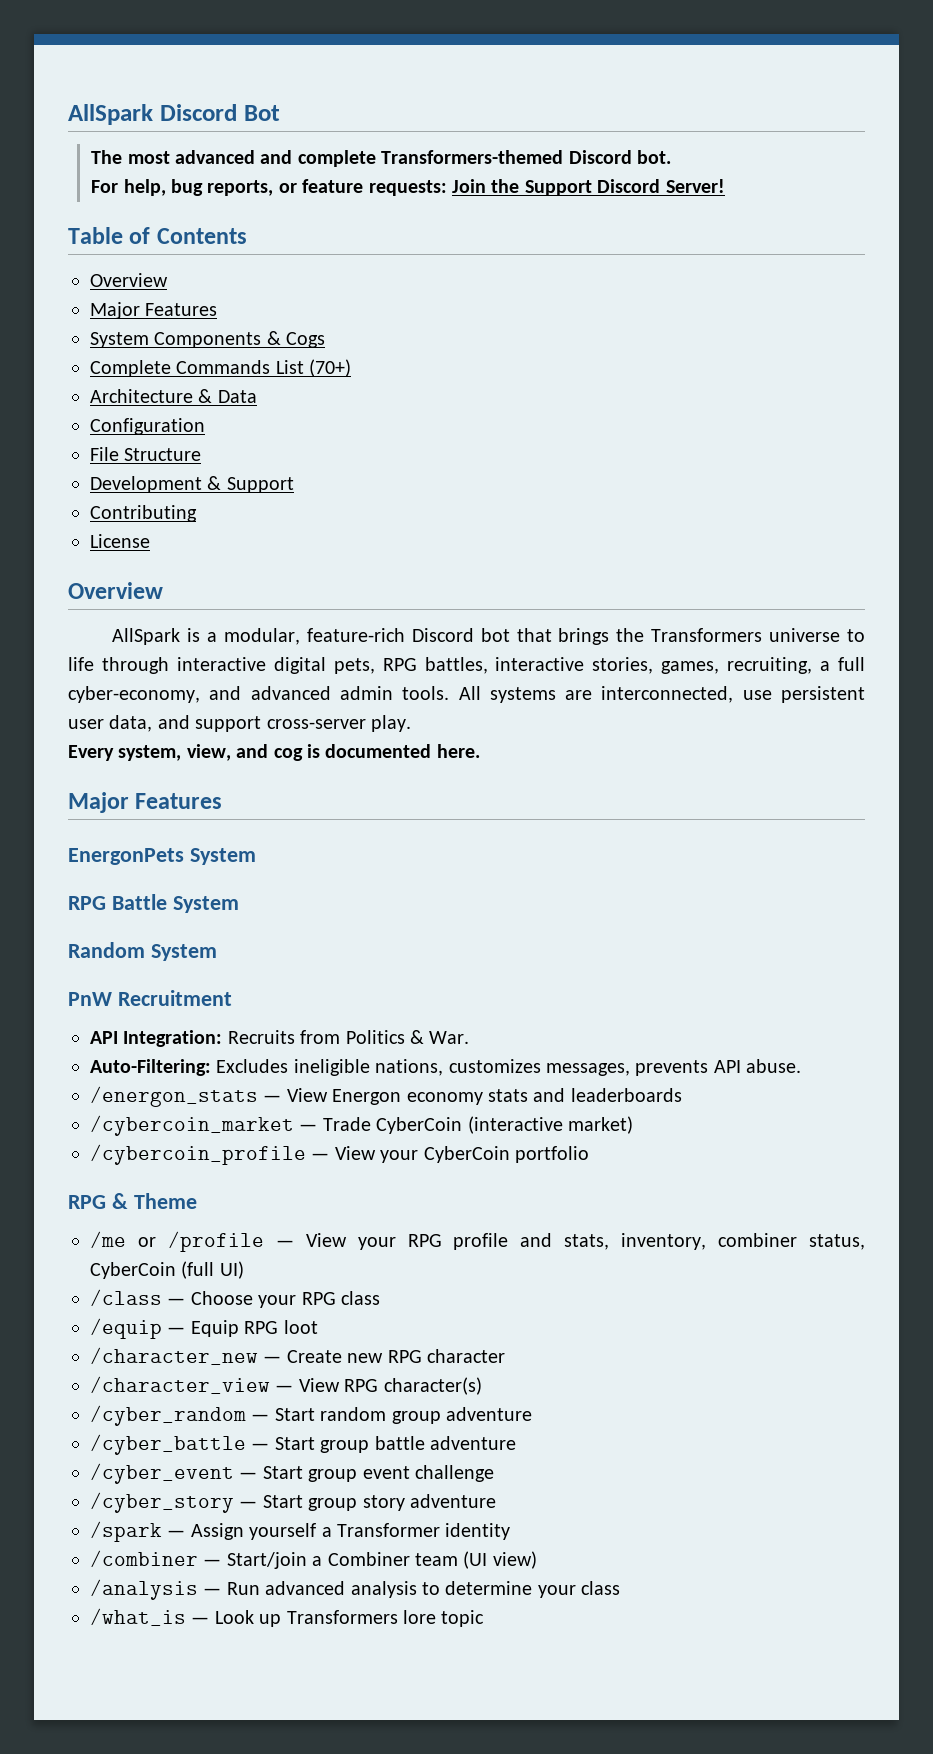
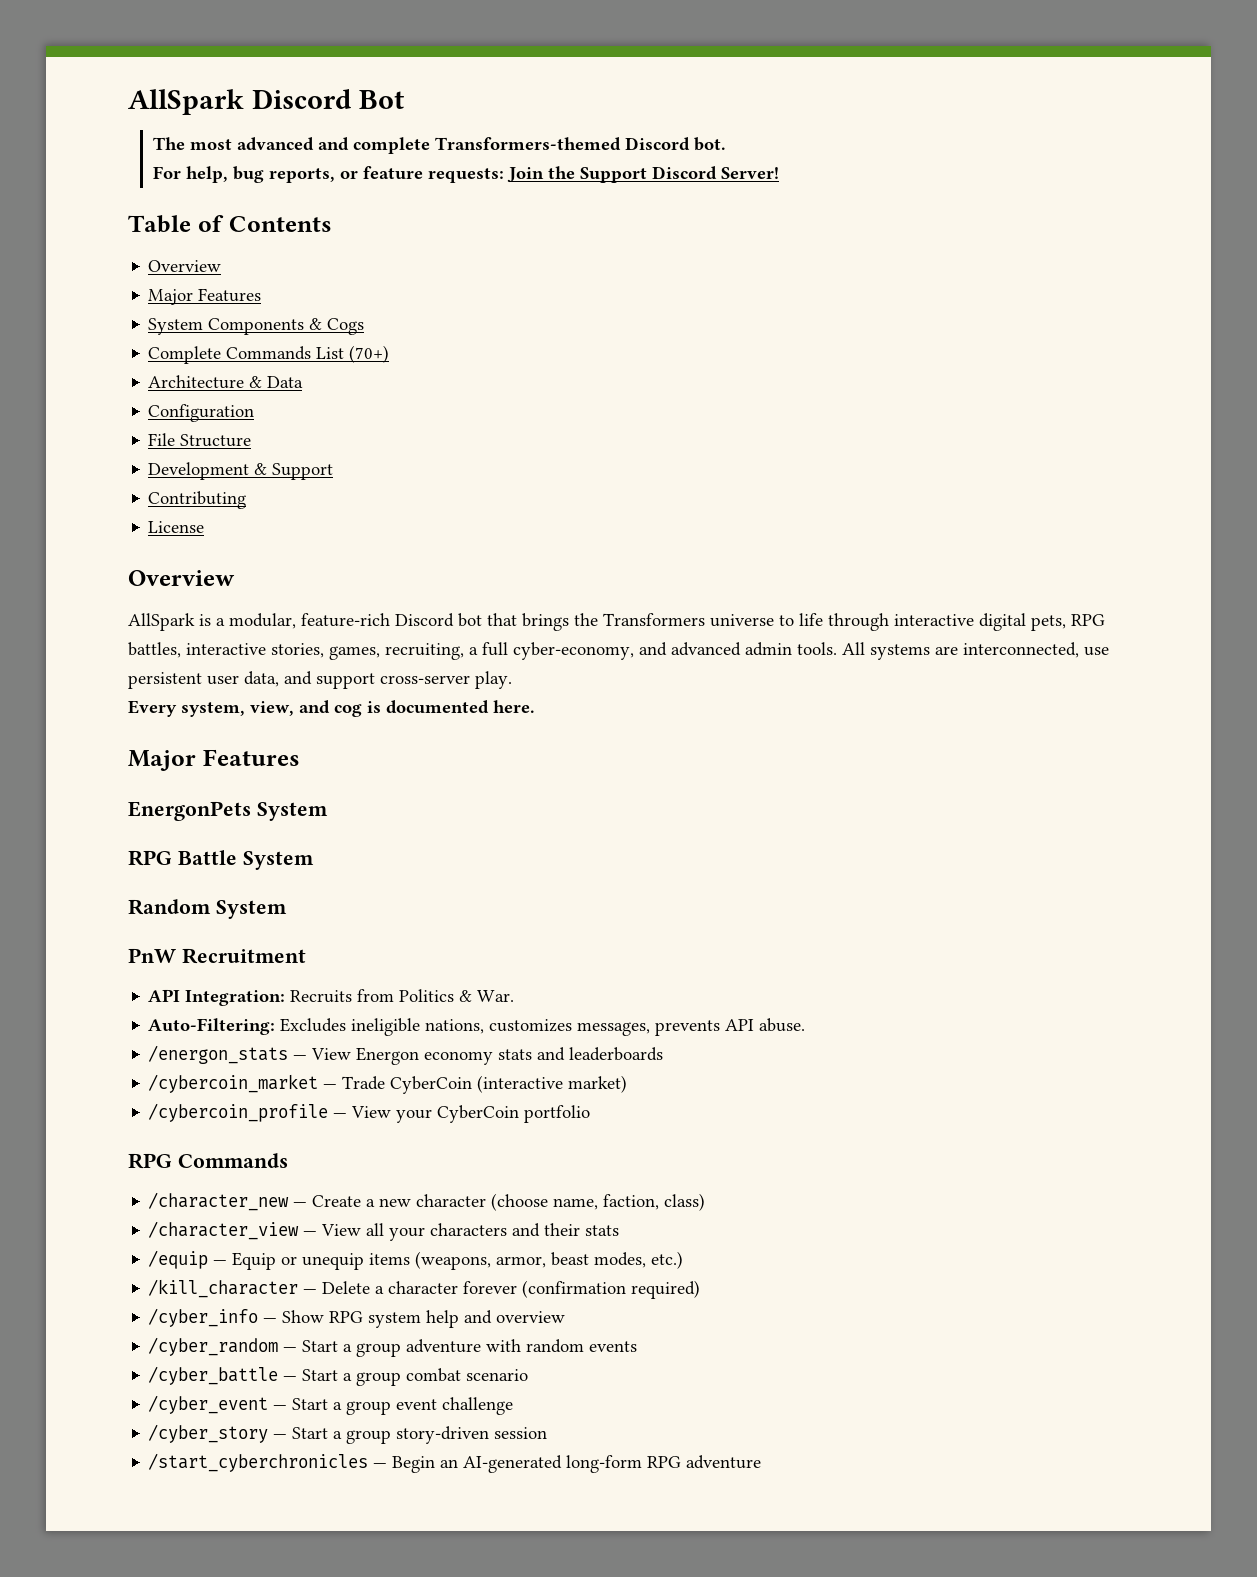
- RPG & Theme
- /me or /profile — View your RPG profile and stats, inventory, combiner status, CyberCoin (full UI)
- /class — Choose your RPG class
- /equip — Equip RPG loot
- /character_new — Create new RPG character
- /character_view — View RPG character(s)
+ RPG Commands
+ /character_new — Create a new character (choose name, faction, class)
+ /character_view — View all your characters and their stats
+ /equip — Equip or unequip items (weapons, armor, beast modes, etc.)
+ /kill_character — Delete a character forever (confirmation required)
+ /cyber_info — Show RPG system help and overview
- /cyber_random — Start random group adventure
+ /cyber_random — Start a group adventure with random events
- /cyber_battle — Start group battle adventure
+ /cyber_battle — Start a group combat scenario
- /cyber_event — Start group event challenge
+ /cyber_event — Start a group event challenge
- /cyber_story — Start group story adventure
- /spark — Assign yourself a Transformer identity
- /combiner — Start/join a Combiner team (UI view)
- /analysis — Run advanced analysis to determine your class
- /what_is — Look up Transformers lore topic
+ /cyber_story — Start a group story-driven session
+ /start_cyberchronicles — Begin an AI-generated long-form RPG adventure

